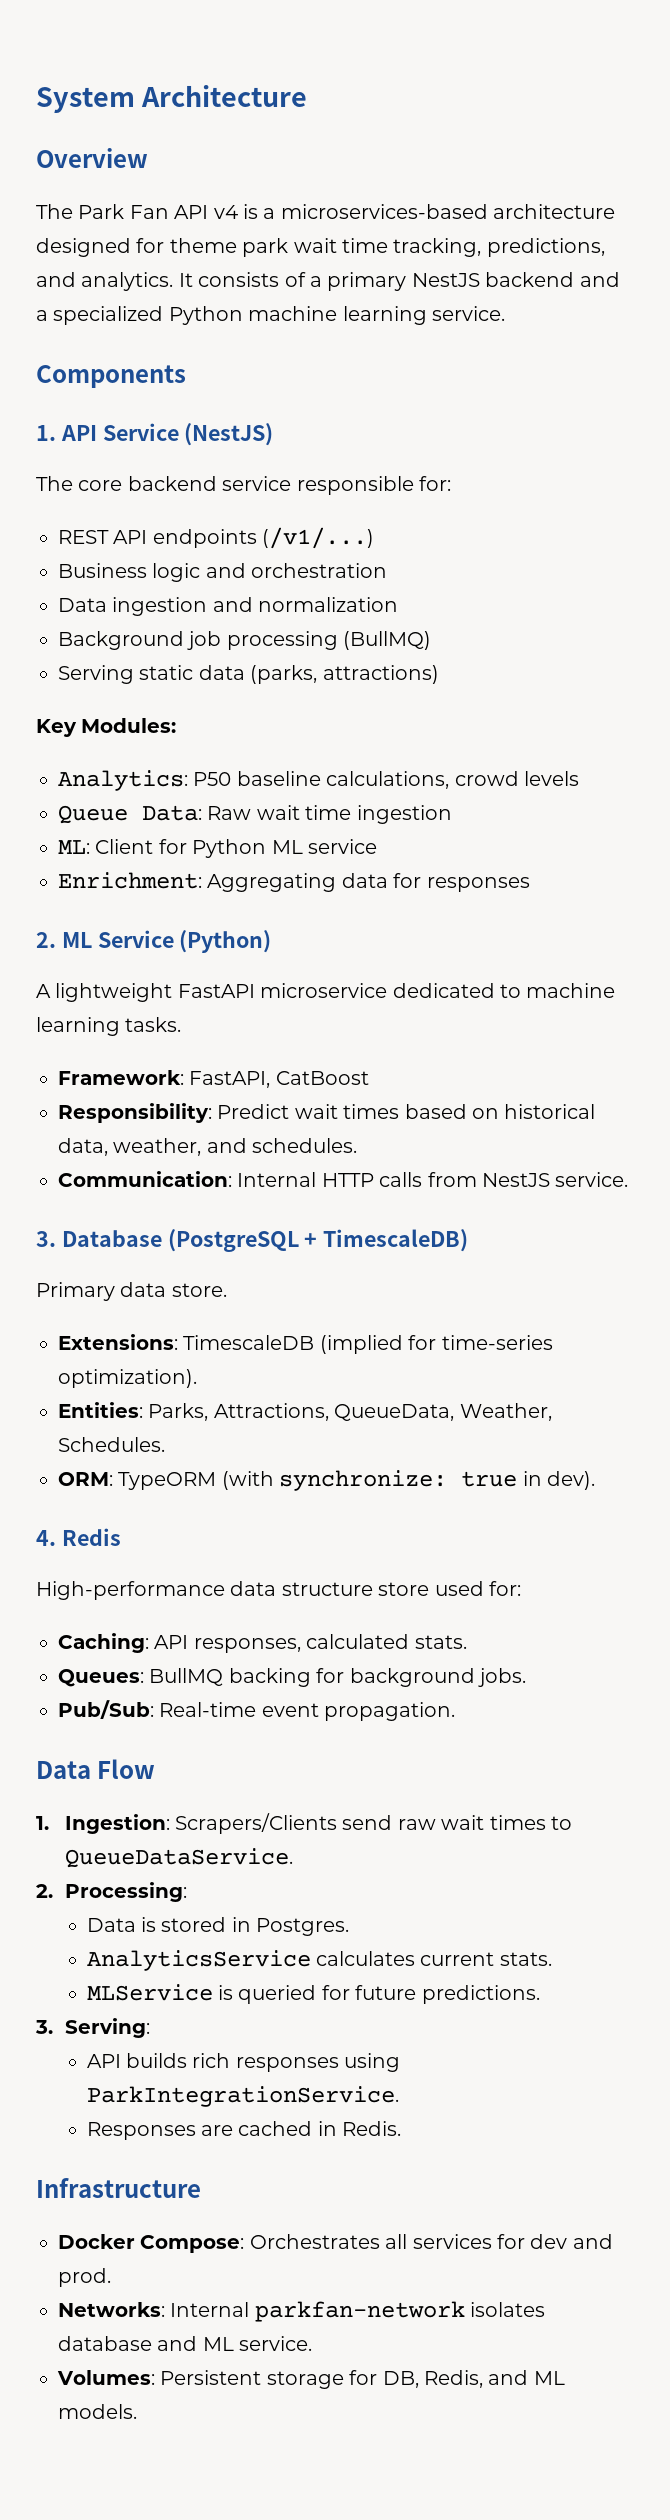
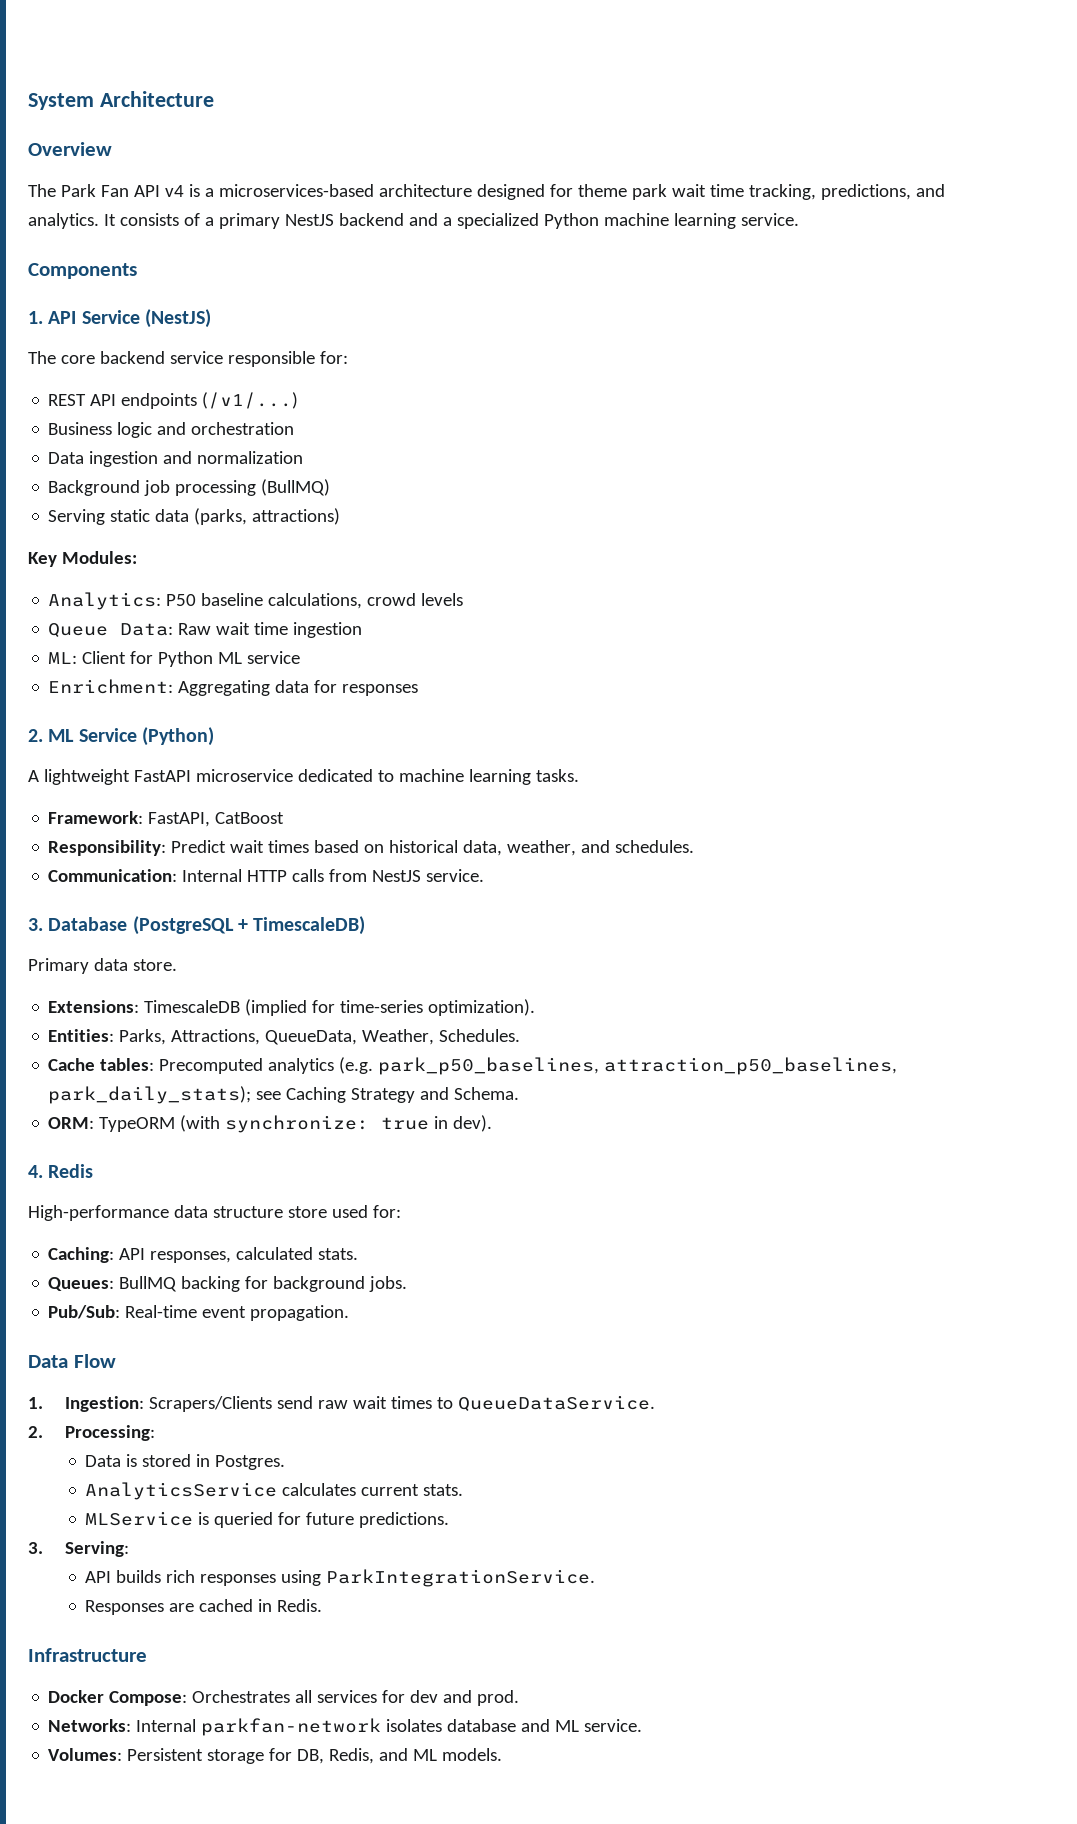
+ Cache tables: Precomputed analytics (e.g. park_p50_baselines, attraction_p50_baselines, park_daily_stats); see Caching Strategy and Schema.

